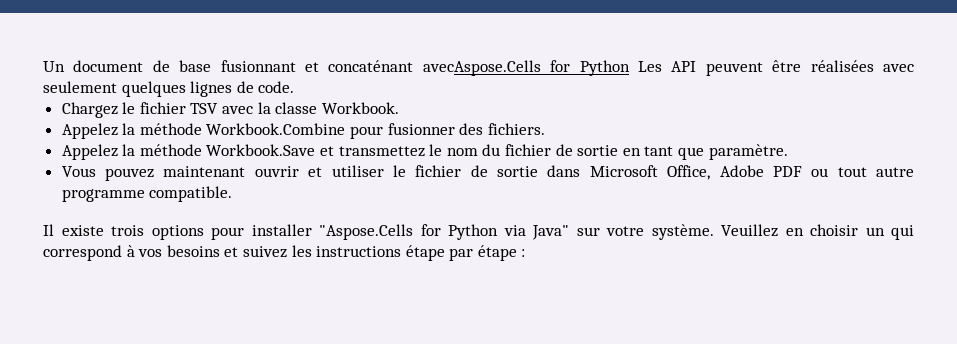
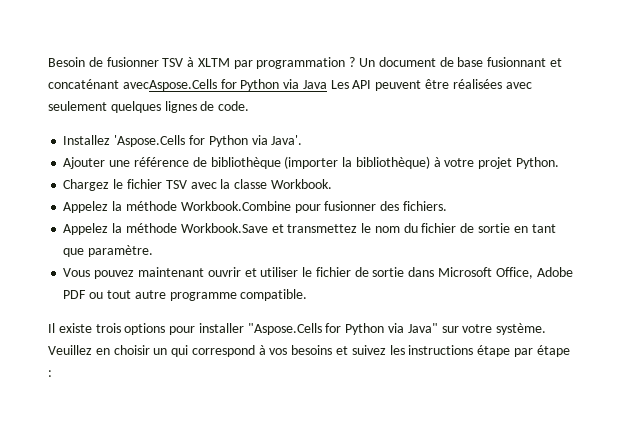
+ Besoin de fusionner TSV à XLTM par programmation ?
- Un document de base fusionnant et concaténant avecAspose.Cells for Python Les API peuvent être réalisées avec seulement quelques lignes de code.
+ Un document de base fusionnant et concaténant avecAspose.Cells for Python via Java Les API peuvent être réalisées avec seulement quelques lignes de code.
+ Installez 'Aspose.Cells for Python via Java'.
+ Ajouter une référence de bibliothèque (importer la bibliothèque) à votre projet Python.

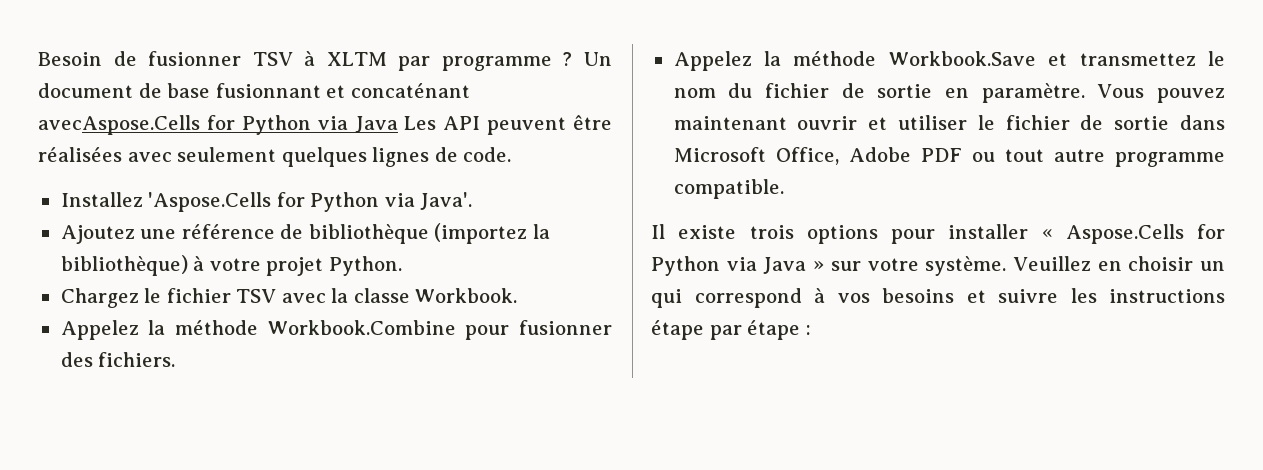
- Besoin de fusionner TSV à XLTM par programmation ?
+ Besoin de fusionner TSV à XLTM par programme ?
- Ajouter une référence de bibliothèque (importer la bibliothèque) à votre projet Python.
+ Ajoutez une référence de bibliothèque (importez la bibliothèque) à votre projet Python.
- Appelez la méthode Workbook.Save et transmettez le nom du fichier de sortie en tant que paramètre.
- Vous pouvez maintenant ouvrir et utiliser le fichier de sortie dans Microsoft Office, Adobe PDF ou tout autre programme compatible.
+ Appelez la méthode Workbook.Save et transmettez le nom du fichier de sortie en paramètre. Vous pouvez maintenant ouvrir et utiliser le fichier de sortie dans Microsoft Office, Adobe PDF ou tout autre programme compatible.
- Il existe trois options pour installer "Aspose.Cells for Python via Java" sur votre système.
+ Il existe trois options pour installer « Aspose.Cells for Python via Java » sur votre système.
- Veuillez en choisir un qui correspond à vos besoins et suivez les instructions étape par étape :
+ Veuillez en choisir un qui correspond à vos besoins et suivre les instructions étape par étape :

